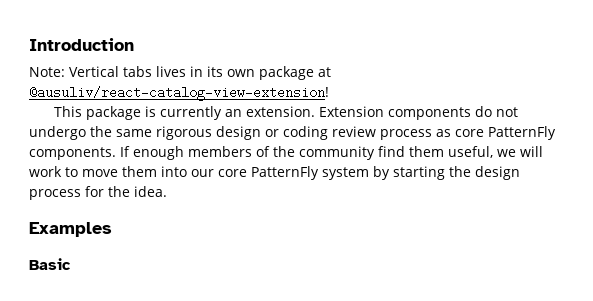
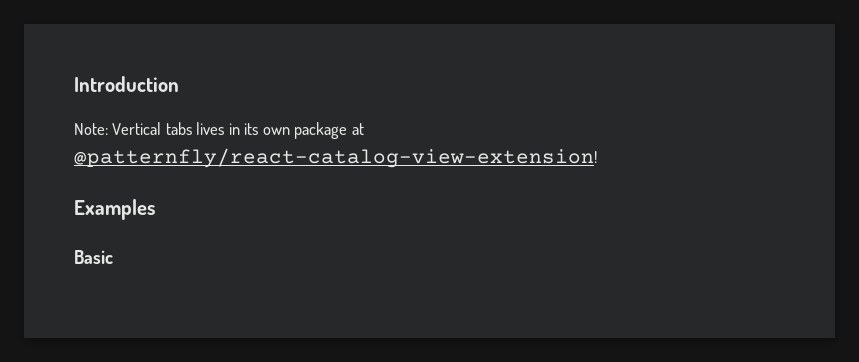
- Note: Vertical tabs lives in its own package at @ausuliv/react-catalog-view-extension!
- This package is currently an extension. Extension components do not undergo the same rigorous design or coding review process as core PatternFly components. If enough members of the community find them useful, we will work to move them into our core PatternFly system by starting the design process for the idea.
+ Note: Vertical tabs lives in its own package at @patternfly/react-catalog-view-extension!

